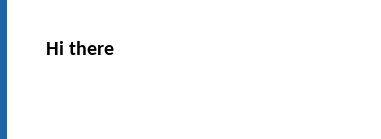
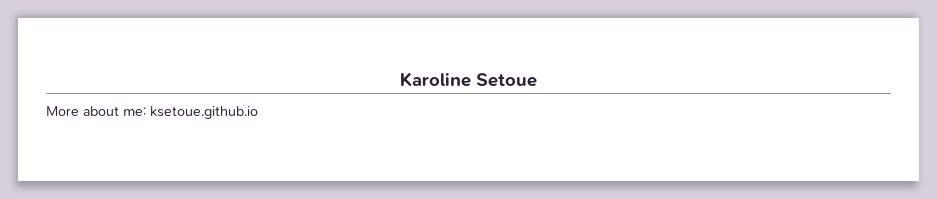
- Hi there
+ Karoline Setoue
+ More about me: ksetoue.github.io

